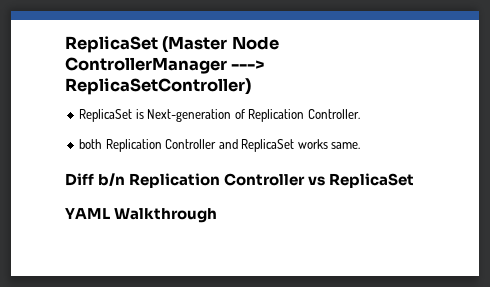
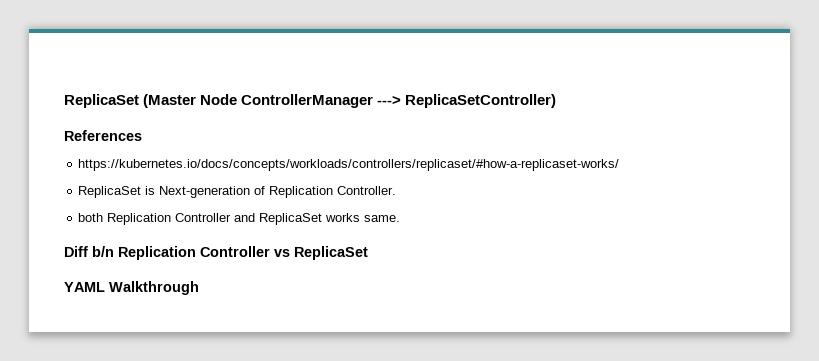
+ References
+ https://kubernetes.io/docs/concepts/workloads/controllers/replicaset/#how-a-replicaset-works/

